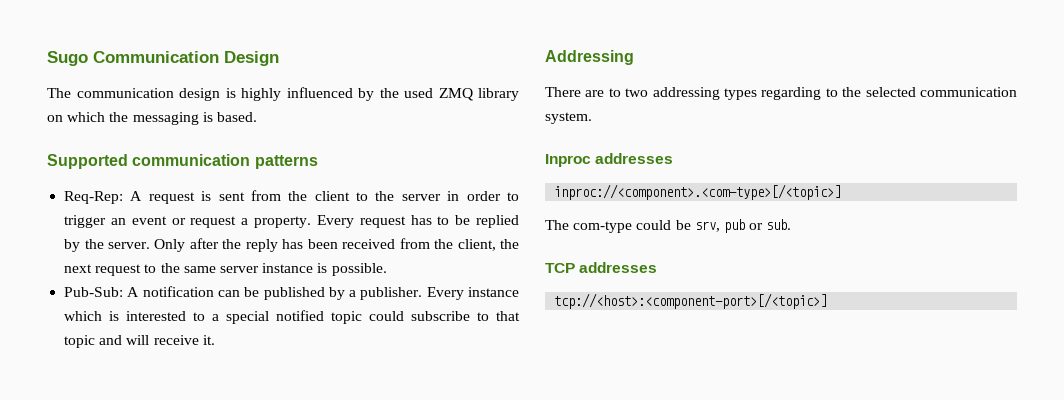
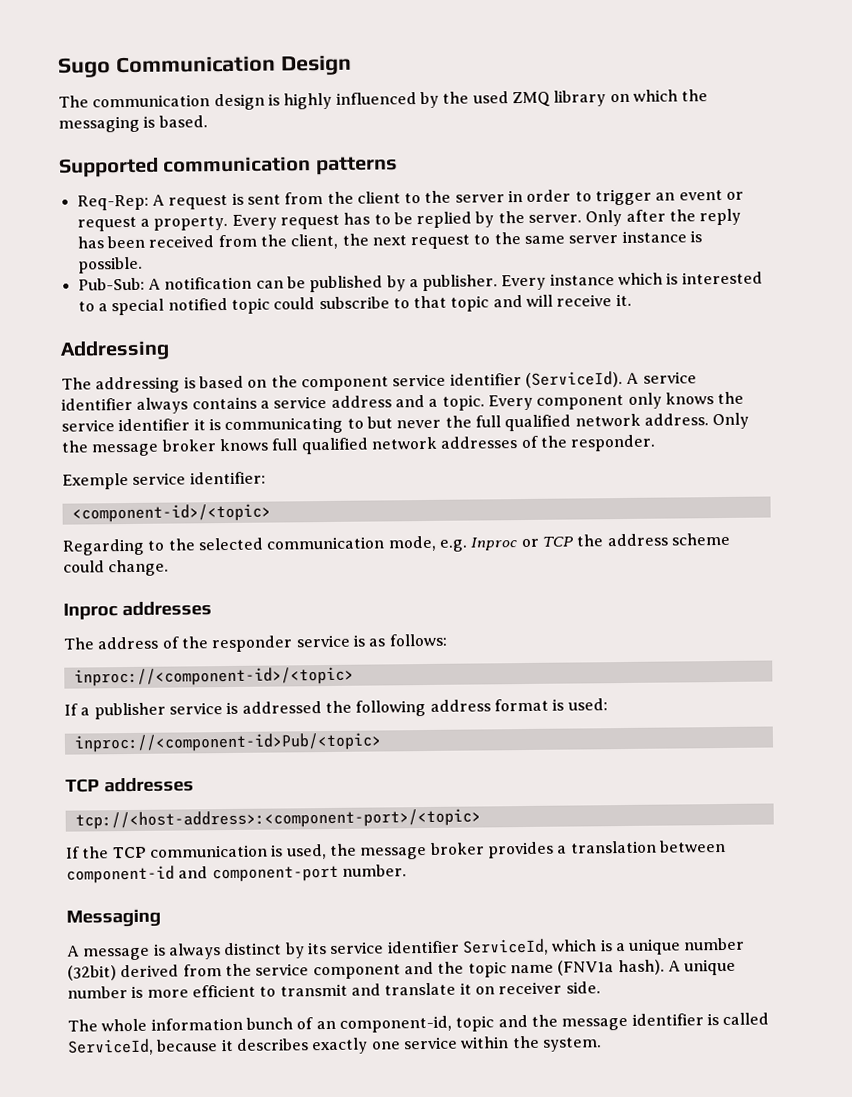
- There are to two addressing types regarding to the selected communication system.
+ The addressing is based on the component service identifier (ServiceId). A service identifier always contains a service address and a topic. Every component only knows the service identifier it is communicating to but never the full qualified network address. Only the message broker knows full qualified network addresses of the responder.
+ Exemple service identifier:
+ <component-id>/<topic>
+ Regarding to the selected communication mode, e.g. Inproc or TCP the address scheme could change.
  Inproc addresses
- inproc://<component>.<com-type>[/<topic>]
- The com-type could be srv, pub or sub.
+ The address of the responder service is as follows:
+ inproc://<component-id>/<topic>
+ If a publisher service is addressed the following address format is used:
+ inproc://<component-id>Pub/<topic>
  TCP addresses
- tcp://<host>:<component-port>[/<topic>]
+ tcp://<host-address>:<component-port>/<topic>
+ If the TCP communication is used, the message broker provides a translation between component-id and component-port number.
+ Messaging
+ A message is always distinct by its service identifier ServiceId, which is a unique number (32bit) derived from the service component and the topic name (FNV1a hash). A unique number is more efficient to transmit and translate it on receiver side.
+ The whole information bunch of an component-id, topic and the message identifier is called ServiceId, because it describes exactly one service within the system.

